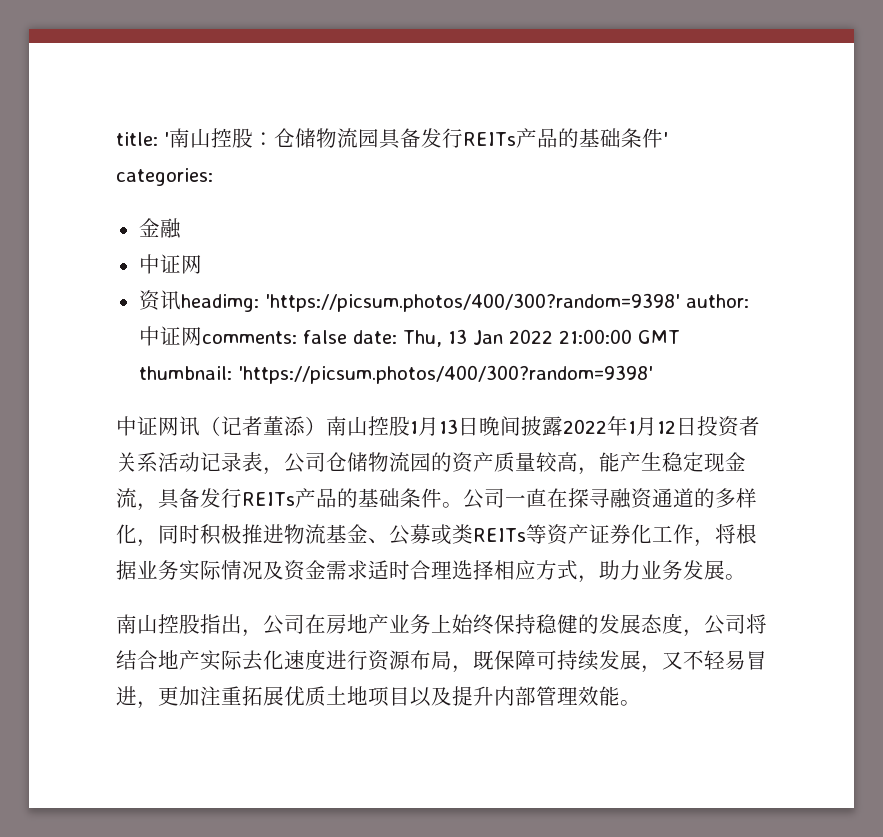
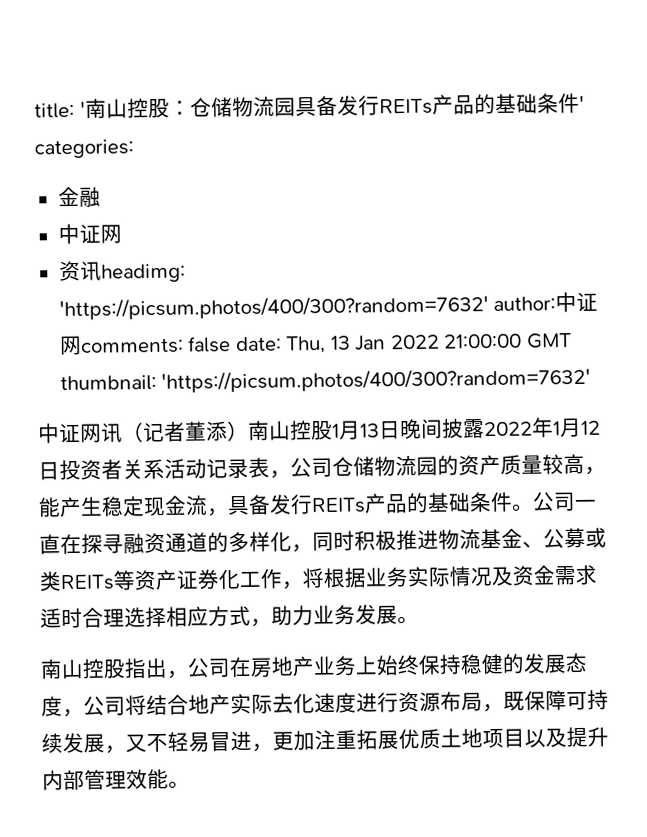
- 资讯headimg: 'https://picsum.photos/400/300?random=9398' author:中证网comments: false date: Thu, 13 Jan 2022 21:00:00 GMT thumbnail: 'https://picsum.photos/400/300?random=9398'
+ 资讯headimg: 'https://picsum.photos/400/300?random=7632' author:中证网comments: false date: Thu, 13 Jan 2022 21:00:00 GMT thumbnail: 'https://picsum.photos/400/300?random=7632'

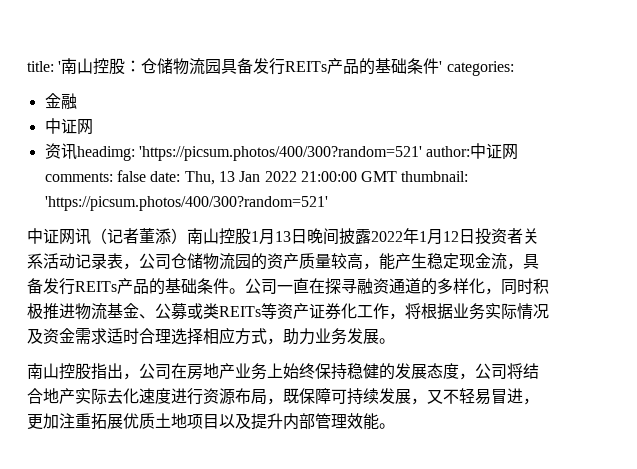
- 资讯headimg: 'https://picsum.photos/400/300?random=7632' author:中证网comments: false date: Thu, 13 Jan 2022 21:00:00 GMT thumbnail: 'https://picsum.photos/400/300?random=7632'
+ 资讯headimg: 'https://picsum.photos/400/300?random=521' author:中证网comments: false date: Thu, 13 Jan 2022 21:00:00 GMT thumbnail: 'https://picsum.photos/400/300?random=521'

